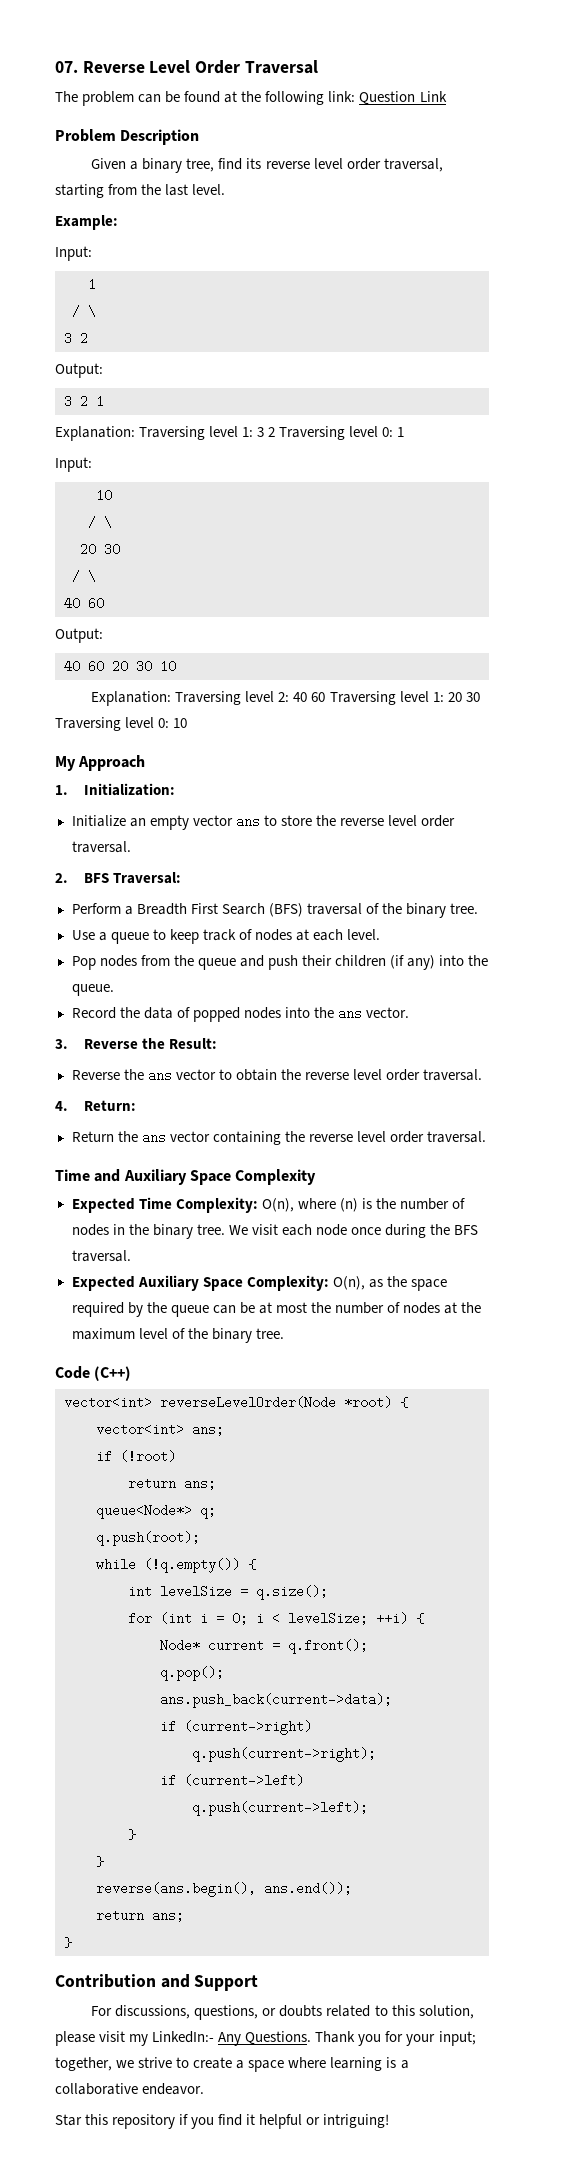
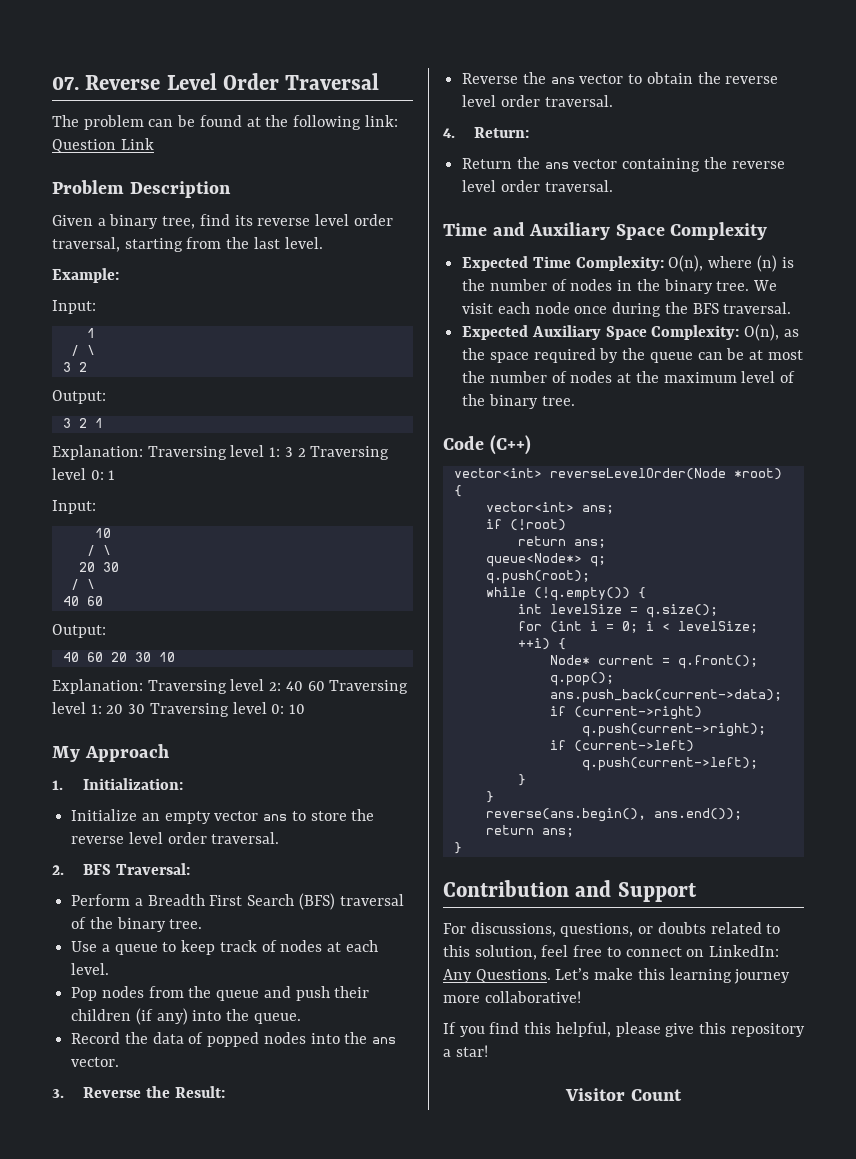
- For discussions, questions, or doubts related to this solution, please visit my LinkedIn:- Any Questions. Thank you for your input; together, we strive to create a space where learning is a collaborative endeavor.
- Star this repository if you find it helpful or intriguing!
+ For discussions, questions, or doubts related to this solution, feel free to connect on LinkedIn: Any Questions. Let’s make this learning journey more collaborative!
+ If you find this helpful, please give this repository a star!
+ Visitor Count

